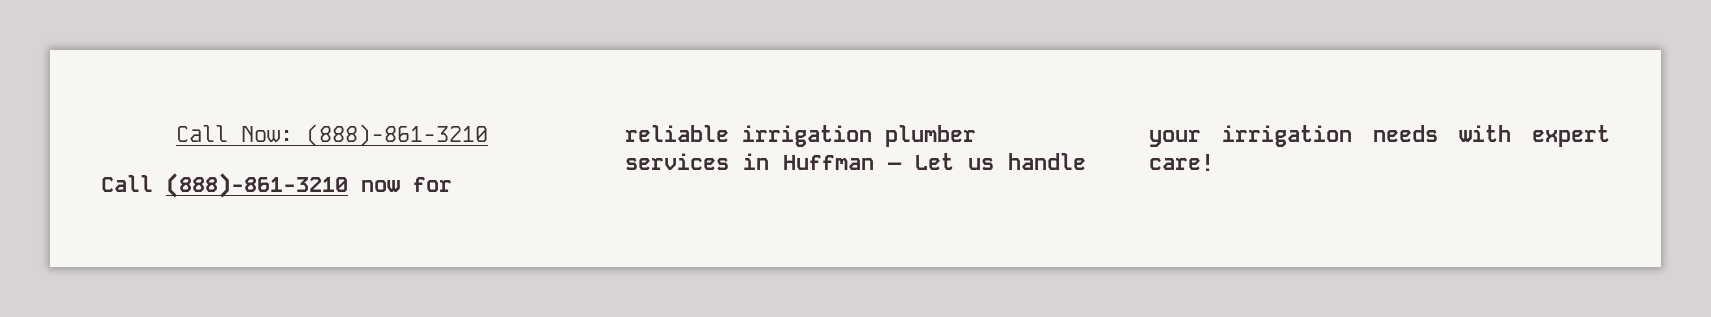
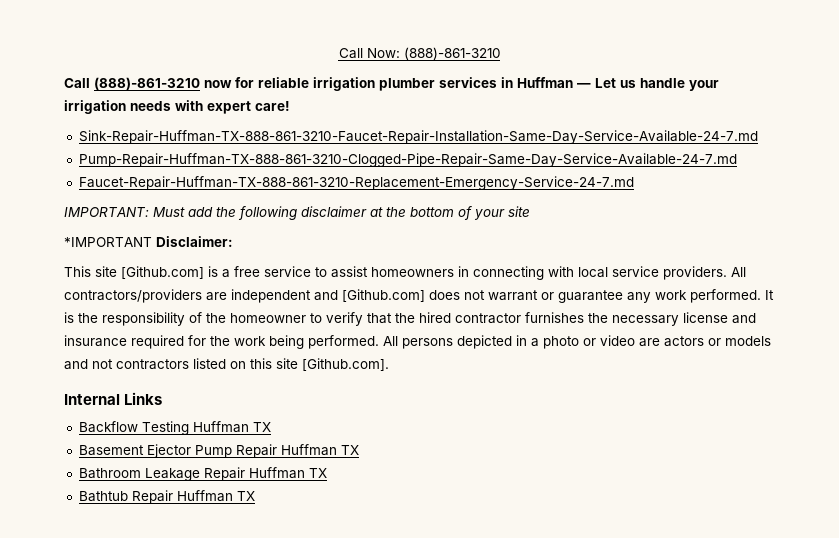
+ Sink-Repair-Huffman-TX-888-861-3210-Faucet-Repair-Installation-Same-Day-Service-Available-24-7.md
+ Pump-Repair-Huffman-TX-888-861-3210-Clogged-Pipe-Repair-Same-Day-Service-Available-24-7.md
+ Faucet-Repair-Huffman-TX-888-861-3210-Replacement-Emergency-Service-24-7.md
+ IMPORTANT: Must add the following disclaimer at the bottom of your site
+ *IMPORTANT Disclaimer:
+ This site [Github.com] is a free service to assist homeowners in connecting with local service providers. All contractors/providers are independent and [Github.com] does not warrant or guarantee any work performed. It is the responsibility of the homeowner to verify that the hired contractor furnishes the necessary license and insurance required for the work being performed. All persons depicted in a photo or video are actors or models and not contractors listed on this site [Github.com].
+ Internal Links
+ Backflow Testing Huffman TX
+ Basement Ejector Pump Repair Huffman TX
+ Bathroom Leakage Repair Huffman TX
+ Bathtub Repair Huffman TX

